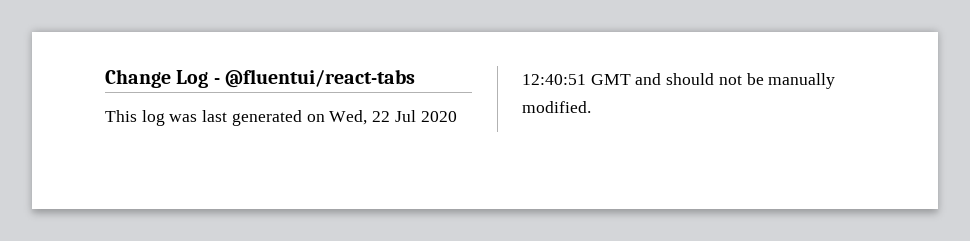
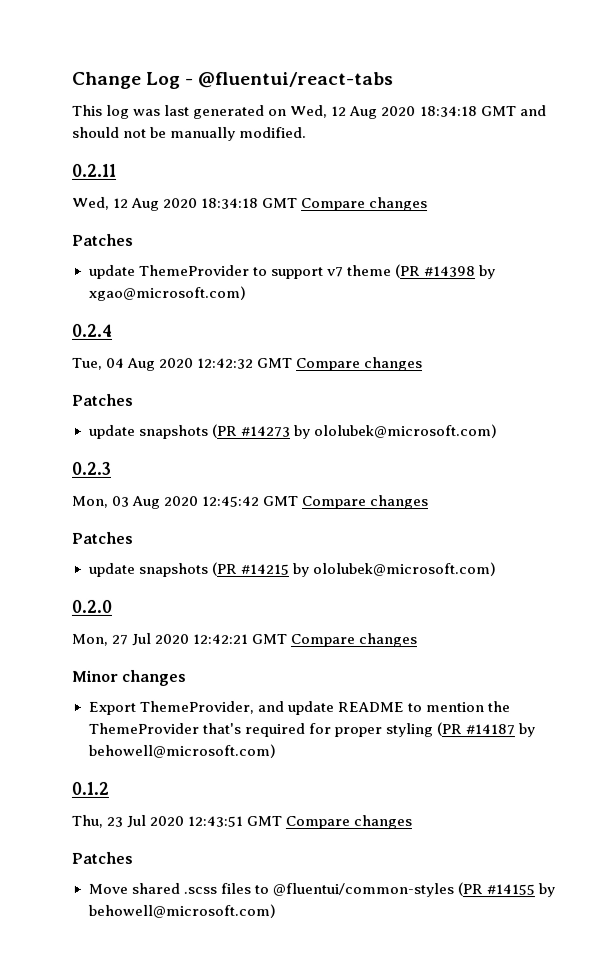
- This log was last generated on Wed, 22 Jul 2020 12:40:51 GMT and should not be manually modified.
+ This log was last generated on Wed, 12 Aug 2020 18:34:18 GMT and should not be manually modified.
+ 0.2.11
+ Wed, 12 Aug 2020 18:34:18 GMT Compare changes
+ Patches
+ update ThemeProvider to support v7 theme (PR #14398 by xgao@microsoft.com)
+ 0.2.4
+ Tue, 04 Aug 2020 12:42:32 GMT Compare changes
+ Patches
+ update snapshots (PR #14273 by ololubek@microsoft.com)
+ 0.2.3
+ Mon, 03 Aug 2020 12:45:42 GMT Compare changes
+ Patches
+ update snapshots (PR #14215 by ololubek@microsoft.com)
+ 0.2.0
+ Mon, 27 Jul 2020 12:42:21 GMT Compare changes
+ Minor changes
+ Export ThemeProvider, and update README to mention the ThemeProvider that's required for proper styling (PR #14187 by behowell@microsoft.com)
+ 0.1.2
+ Thu, 23 Jul 2020 12:43:51 GMT Compare changes
+ Patches
+ Move shared .scss files to @fluentui/common-styles (PR #14155 by behowell@microsoft.com)

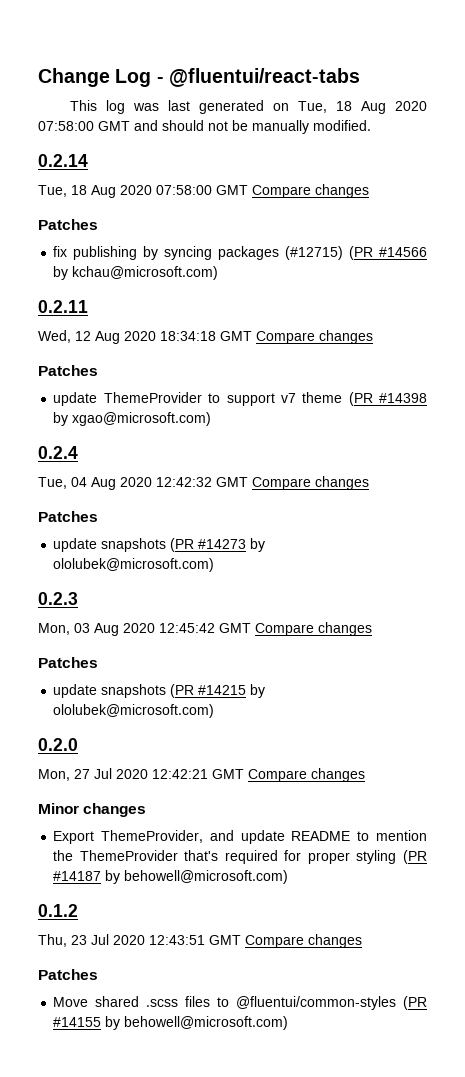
- This log was last generated on Wed, 12 Aug 2020 18:34:18 GMT and should not be manually modified.
+ This log was last generated on Tue, 18 Aug 2020 07:58:00 GMT and should not be manually modified.
+ 0.2.14
+ Tue, 18 Aug 2020 07:58:00 GMT Compare changes
+ Patches
+ fix publishing by syncing packages (#12715) (PR #14566 by kchau@microsoft.com)

